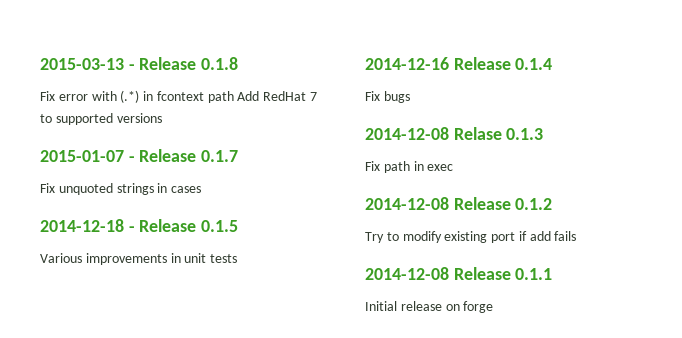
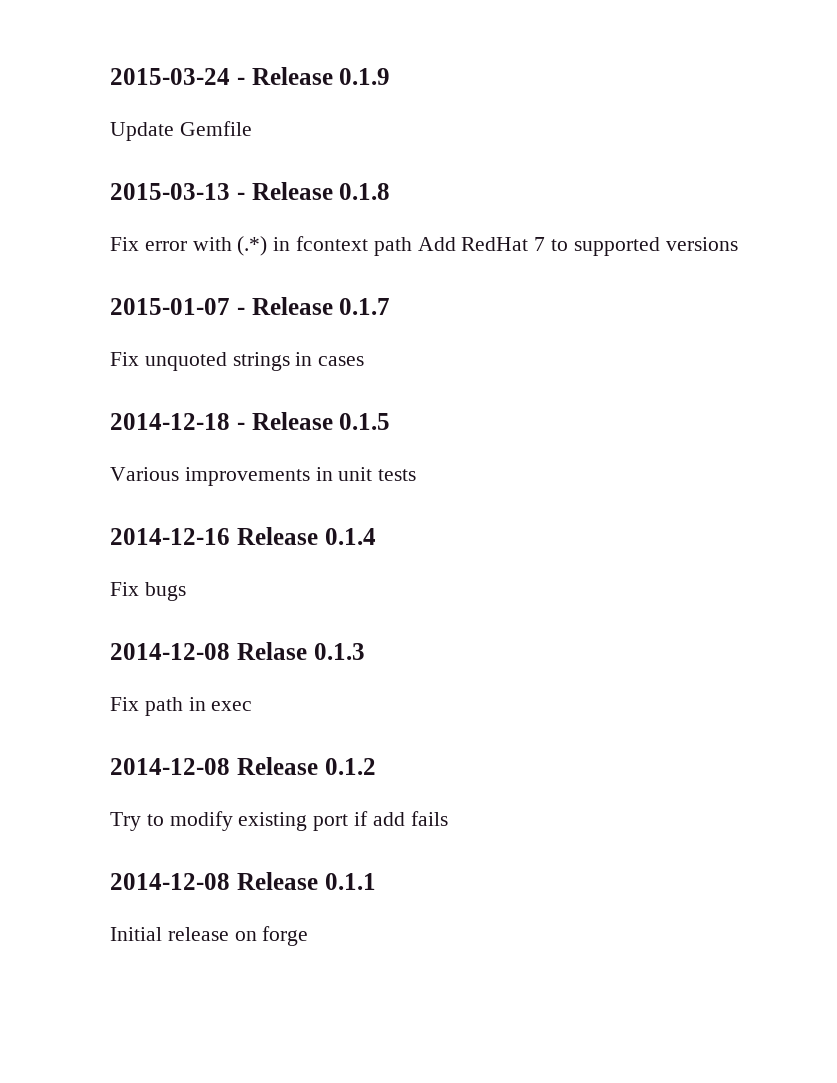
+ 2015-03-24 - Release 0.1.9
+ Update Gemfile

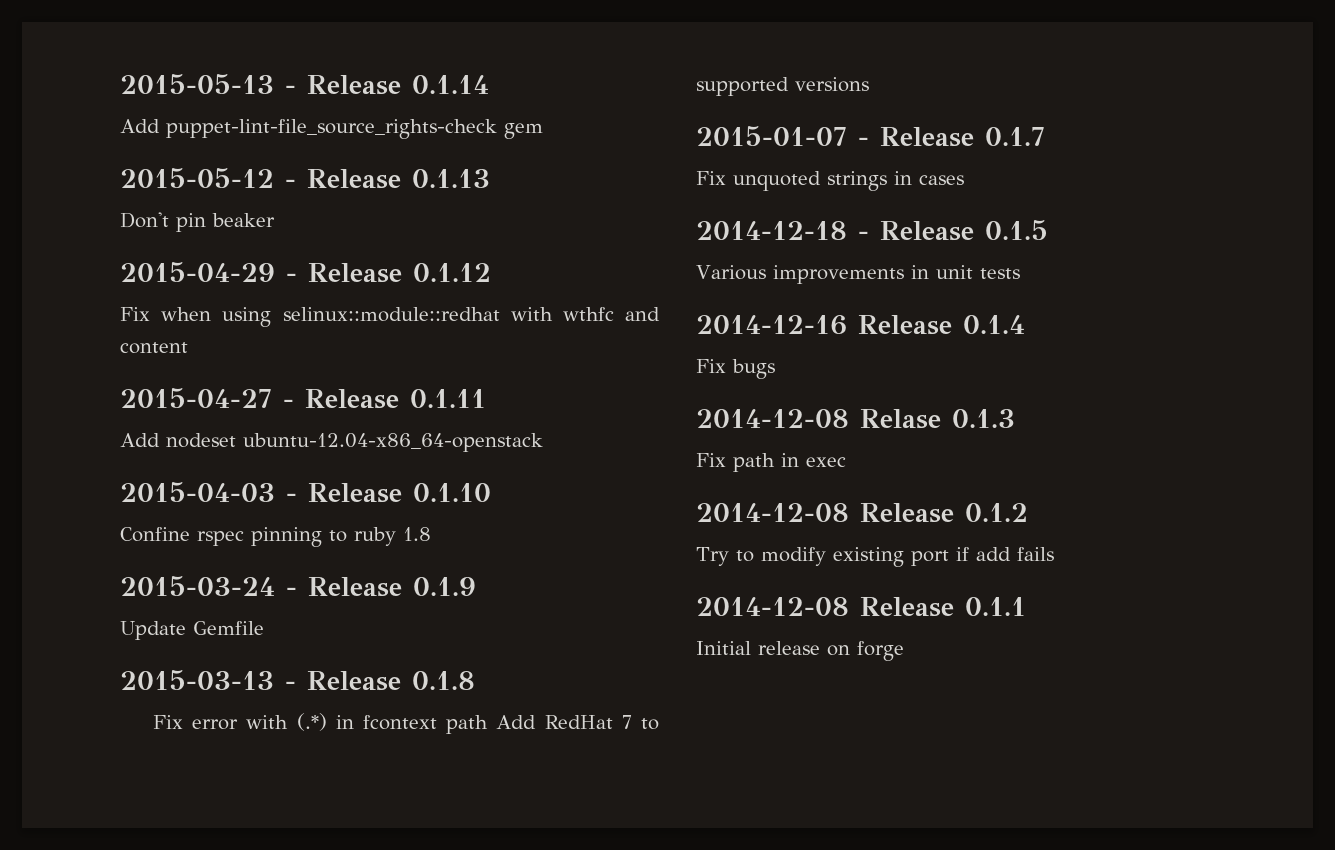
+ 2015-05-13 - Release 0.1.14
+ Add puppet-lint-file_source_rights-check gem
+ 2015-05-12 - Release 0.1.13
+ Don't pin beaker
+ 2015-04-29 - Release 0.1.12
+ Fix when using selinux::module::redhat with wthfc and content
+ 2015-04-27 - Release 0.1.11
+ Add nodeset ubuntu-12.04-x86_64-openstack
+ 2015-04-03 - Release 0.1.10
+ Confine rspec pinning to ruby 1.8

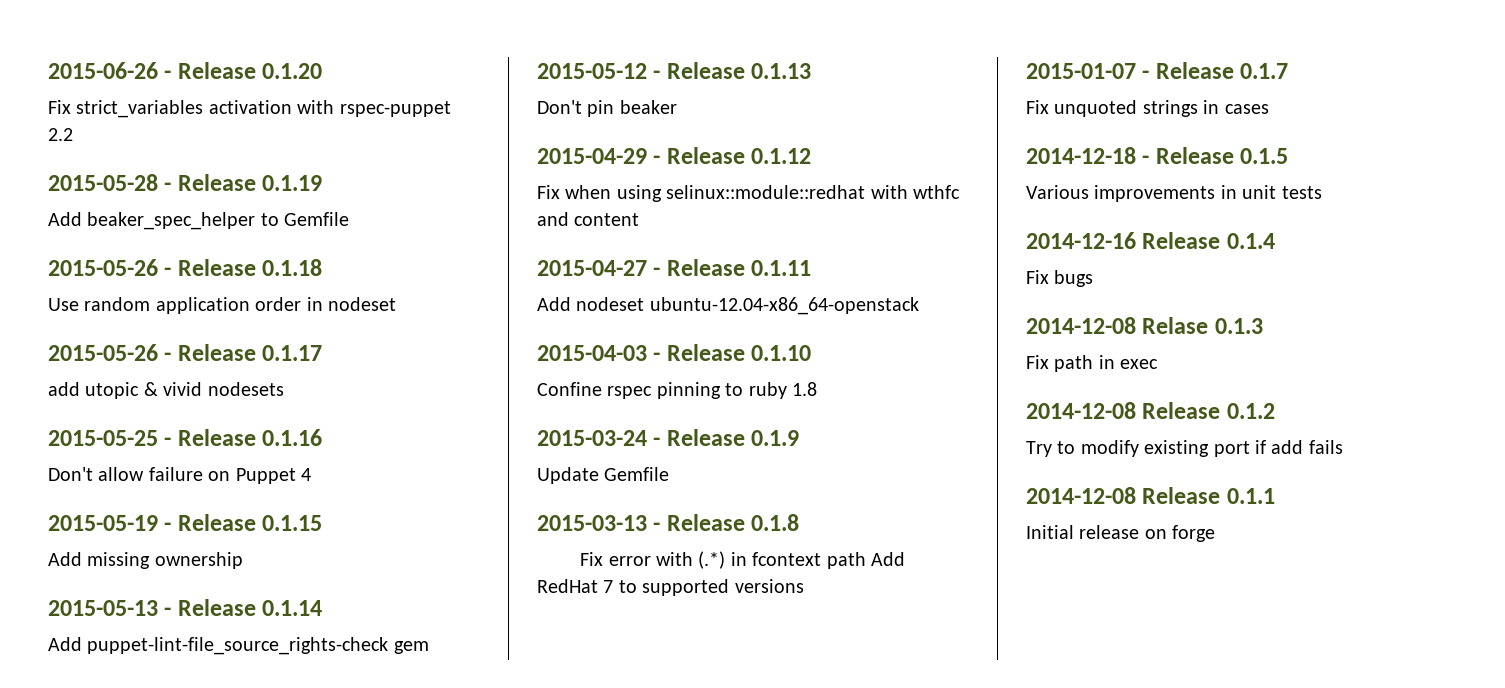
+ 2015-06-26 - Release 0.1.20
+ Fix strict_variables activation with rspec-puppet 2.2
+ 2015-05-28 - Release 0.1.19
+ Add beaker_spec_helper to Gemfile
+ 2015-05-26 - Release 0.1.18
+ Use random application order in nodeset
+ 2015-05-26 - Release 0.1.17
+ add utopic & vivid nodesets
+ 2015-05-25 - Release 0.1.16
+ Don't allow failure on Puppet 4
+ 2015-05-19 - Release 0.1.15
+ Add missing ownership

